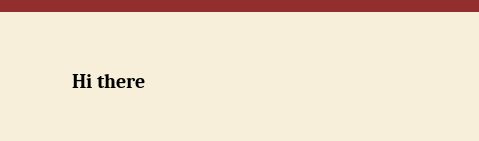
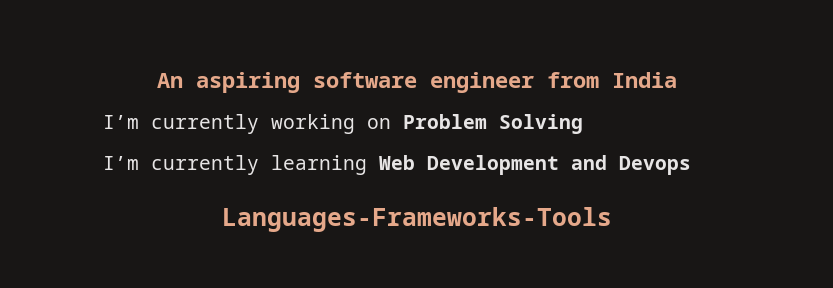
- Hi there
+ An aspiring software engineer from India
+ I’m currently working on Problem Solving
+ I’m currently learning Web Development and Devops
+ Languages-Frameworks-Tools

